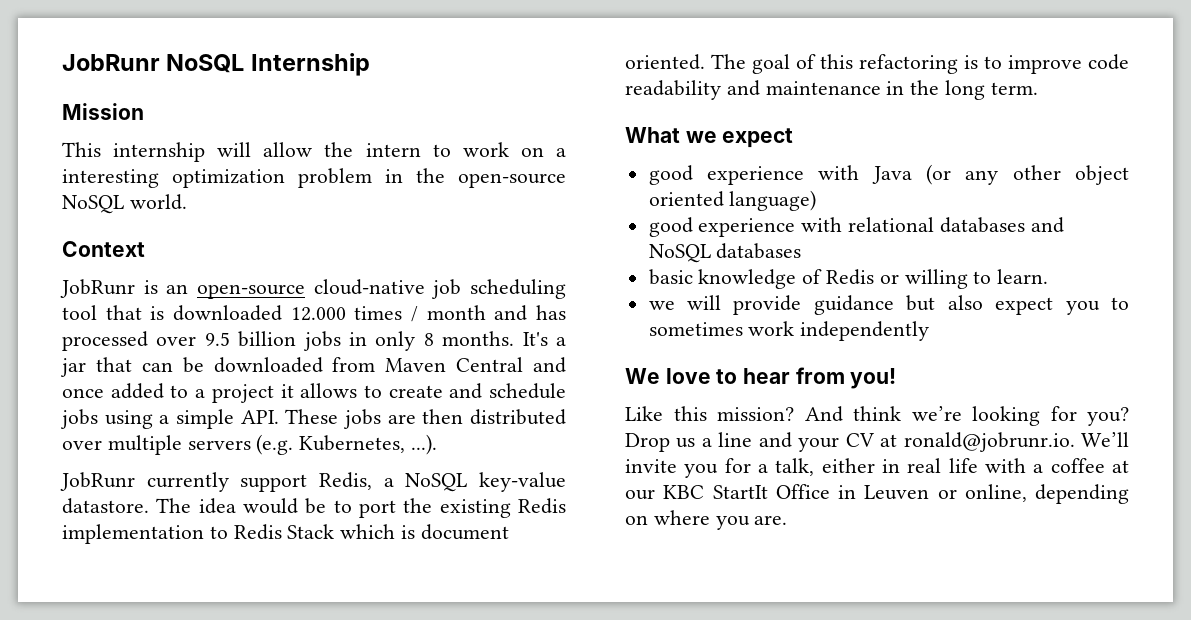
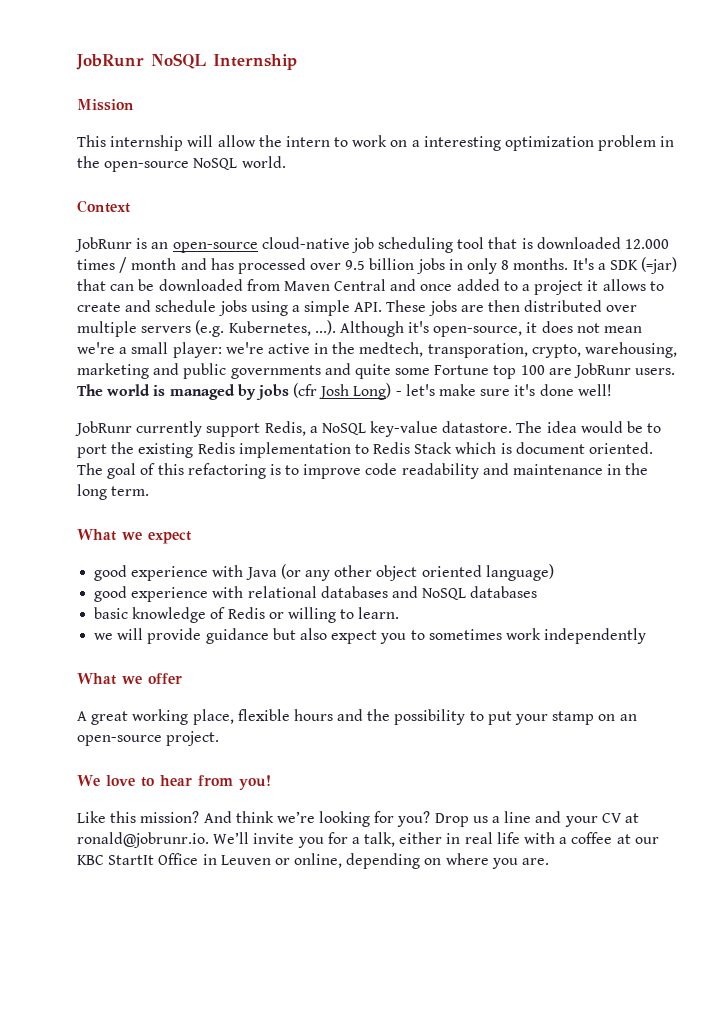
- It's a jar that can be downloaded from Maven Central and once added to a project it allows to create and schedule jobs using a simple API. These jobs are then distributed over multiple servers (e.g. Kubernetes, ...).
+ It's a SDK (=jar) that can be downloaded from Maven Central and once added to a project it allows to create and schedule jobs using a simple API. These jobs are then distributed over multiple servers (e.g. Kubernetes, ...). Although it's open-source, it does not mean we're a small player: we're active in the medtech, transporation, crypto, warehousing, marketing and public governments and quite some Fortune top 100 are JobRunr users. The world is managed by jobs (cfr Josh Long) - let's make sure it's done well!
+ What we offer
+ A great working place, flexible hours and the possibility to put your stamp on an open-source project.

